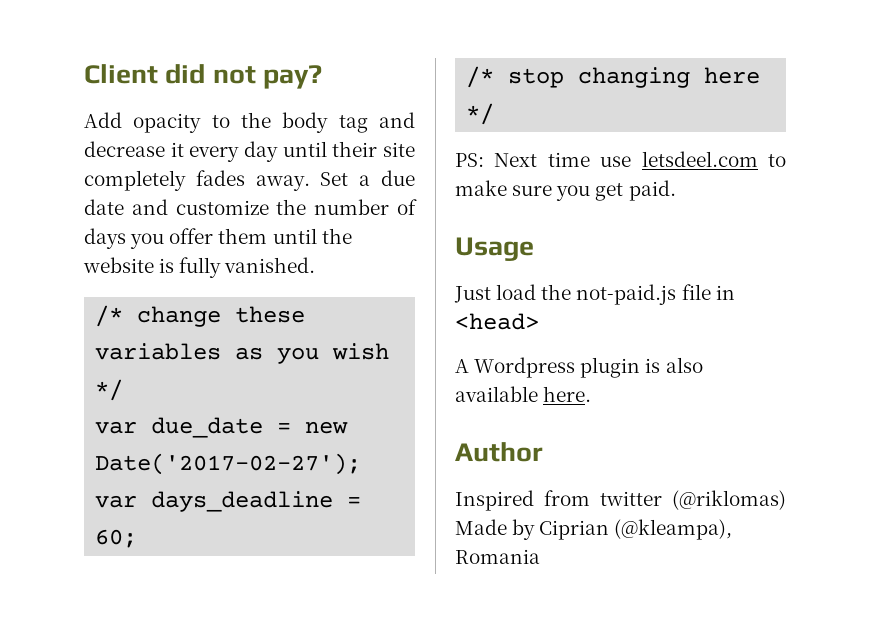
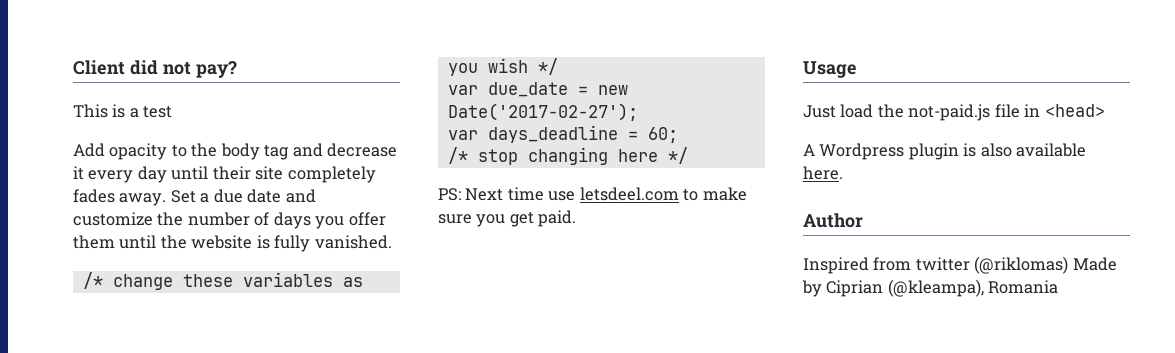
+ This is a test

